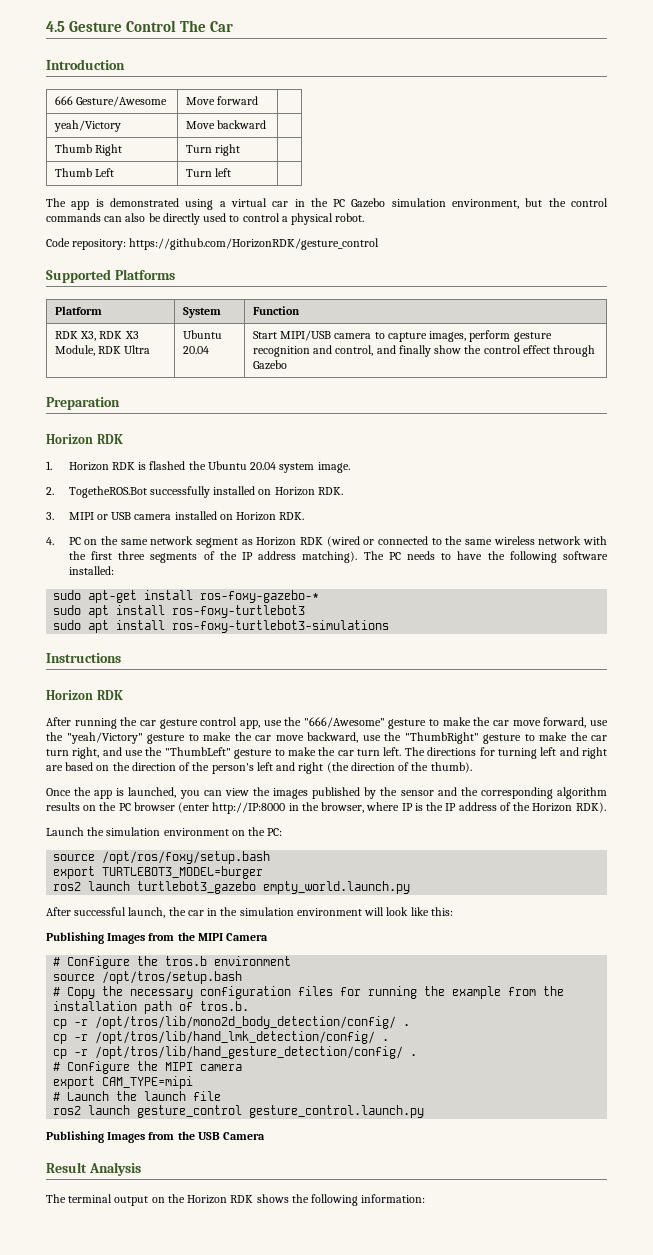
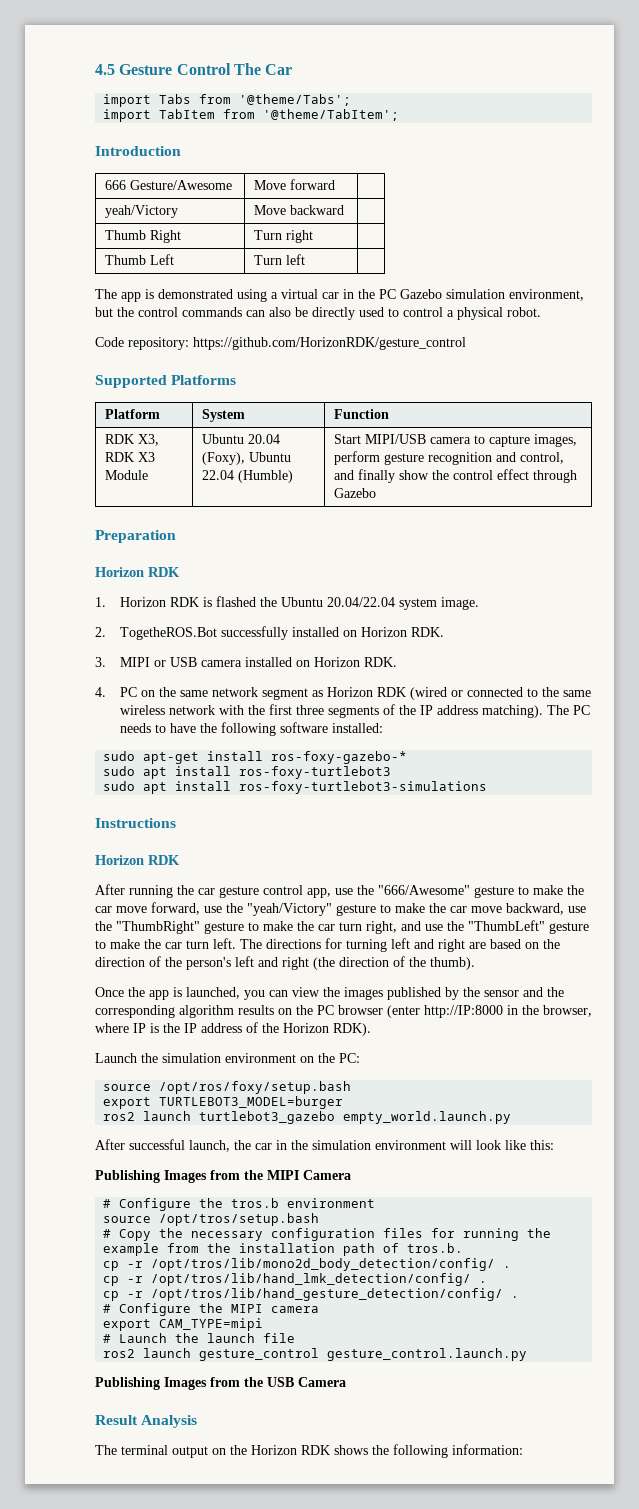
+ import Tabs from '@theme/Tabs';
+ import TabItem from '@theme/TabItem';
- RDK X3, RDK X3 Module, RDK Ultra | Ubuntu 20.04 | Start MIPI/USB camera to capture images, perform gesture recognition and control, and finally show the control effect through Gazebo
+ RDK X3, RDK X3 Module | Ubuntu 20.04 (Foxy), Ubuntu 22.04 (Humble) | Start MIPI/USB camera to capture images, perform gesture recognition and control, and finally show the control effect through Gazebo
- 1. Horizon RDK is flashed the Ubuntu 20.04 system image.
+ 1. Horizon RDK is flashed the Ubuntu 20.04/22.04 system image.

